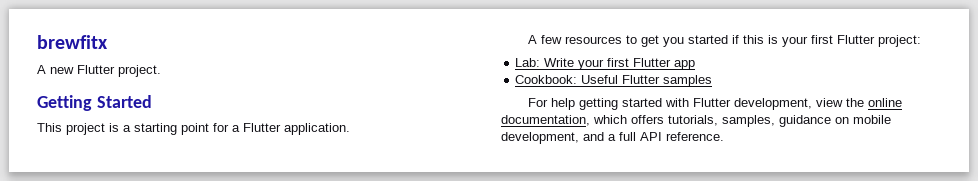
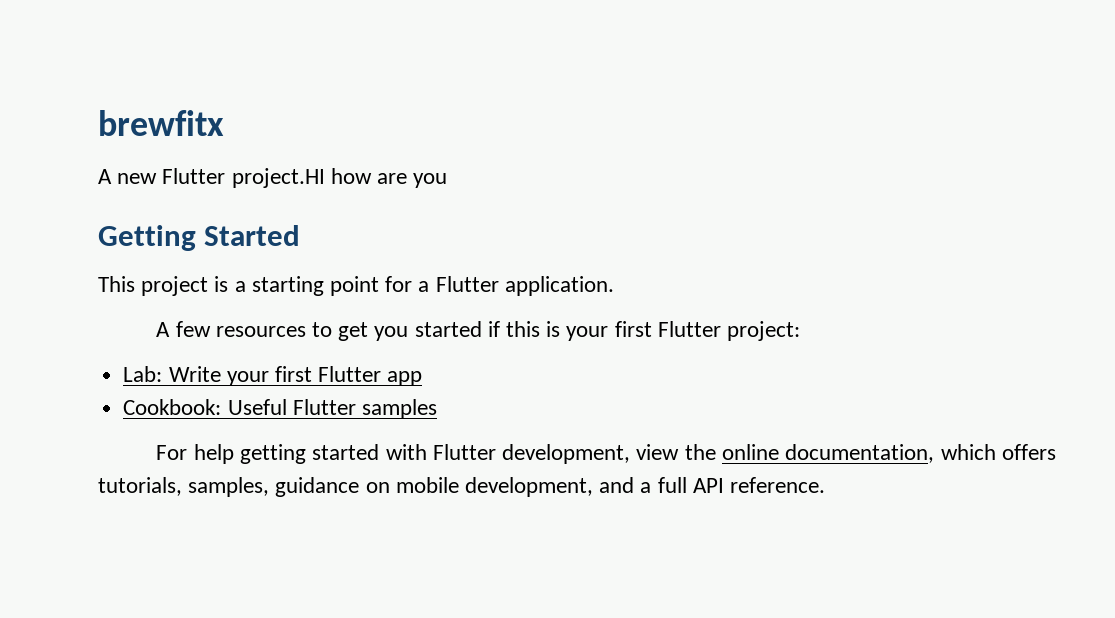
- A new Flutter project.
+ A new Flutter project.HI how are you

